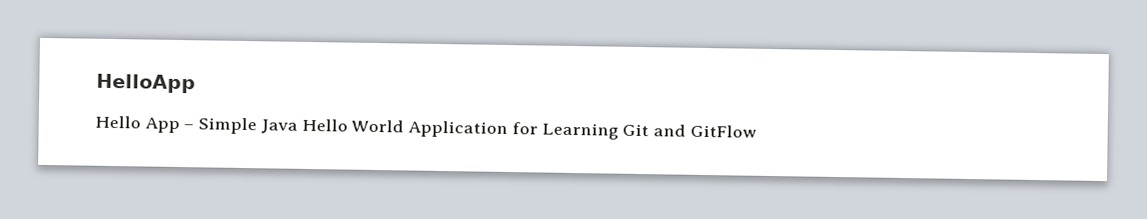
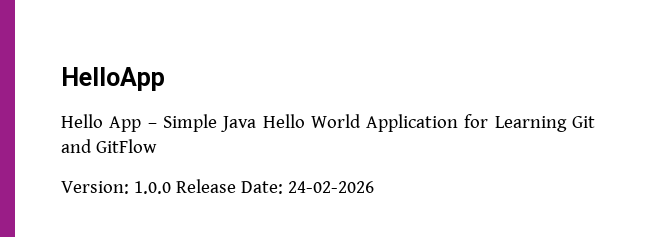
+ Version: 1.0.0 Release Date: 24-02-2026

